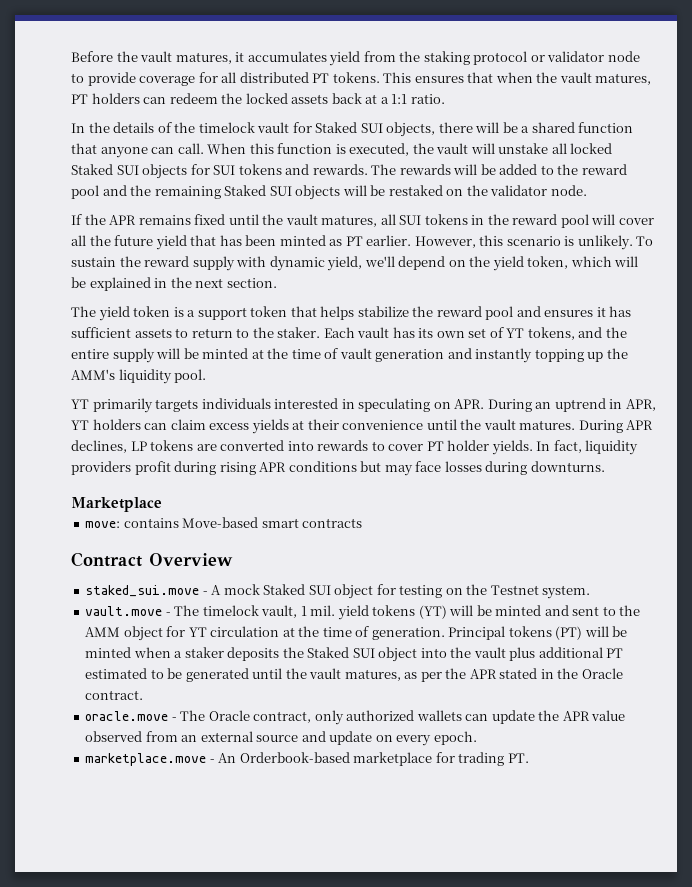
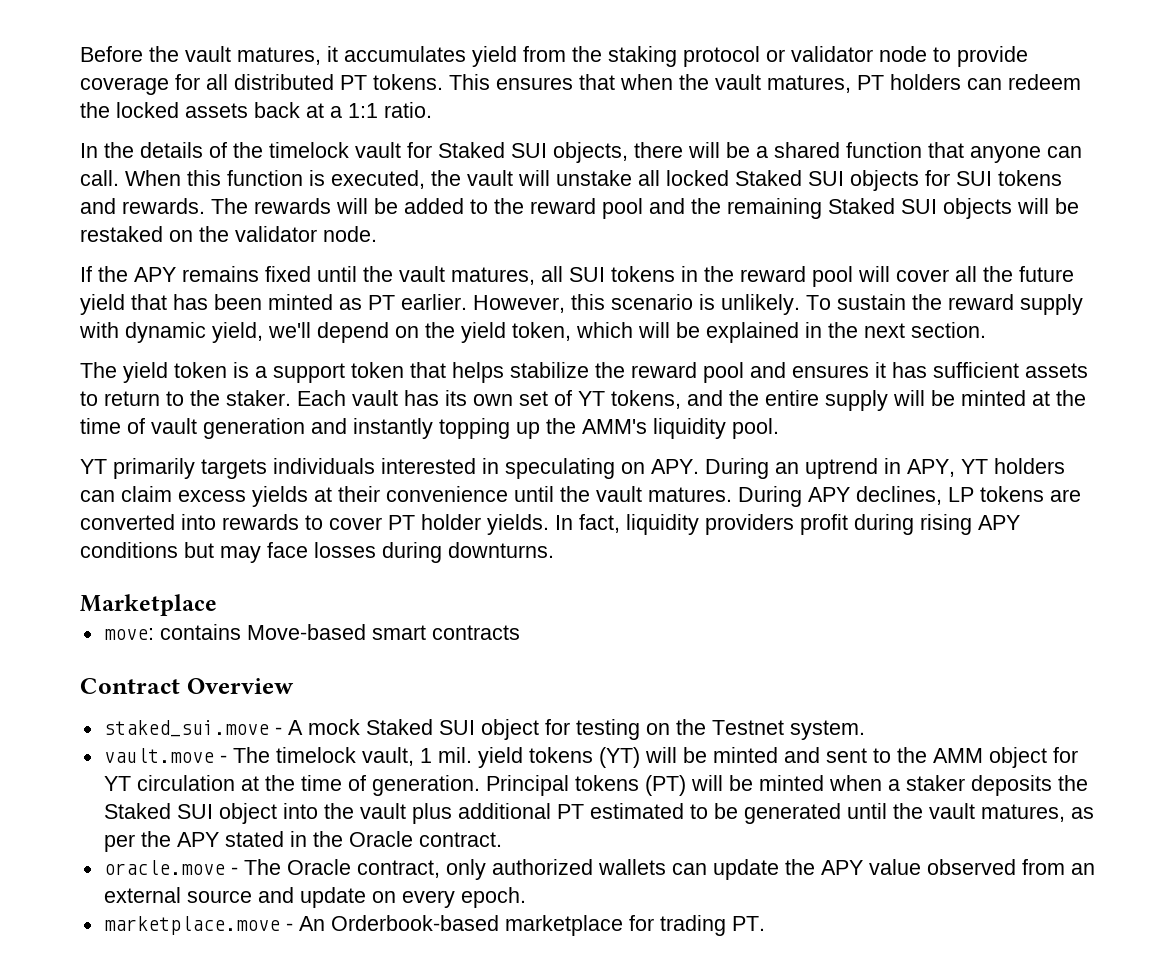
- If the APR remains fixed until the vault matures, all SUI tokens in the reward pool will cover all the future yield that has been minted as PT earlier.
+ If the APY remains fixed until the vault matures, all SUI tokens in the reward pool will cover all the future yield that has been minted as PT earlier.
- YT primarily targets individuals interested in speculating on APR. During an uptrend in APR, YT holders can claim excess yields at their convenience until the vault matures.
+ YT primarily targets individuals interested in speculating on APY. During an uptrend in APY, YT holders can claim excess yields at their convenience until the vault matures.
- During APR declines, LP tokens are converted into rewards to cover PT holder yields.
+ During APY declines, LP tokens are converted into rewards to cover PT holder yields.
- In fact, liquidity providers profit during rising APR conditions but may face losses during downturns.
+ In fact, liquidity providers profit during rising APY conditions but may face losses during downturns.
- Principal tokens (PT) will be minted when a staker deposits the Staked SUI object into the vault plus additional PT estimated to be generated until the vault matures, as per the APR stated in the Oracle contract.
+ Principal tokens (PT) will be minted when a staker deposits the Staked SUI object into the vault plus additional PT estimated to be generated until the vault matures, as per the APY stated in the Oracle contract.
- oracle.move - The Oracle contract, only authorized wallets can update the APR value observed from an external source and update on every epoch.
+ oracle.move - The Oracle contract, only authorized wallets can update the APY value observed from an external source and update on every epoch.

